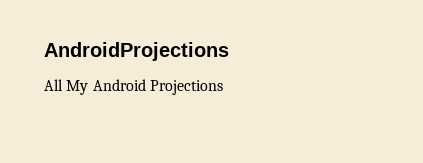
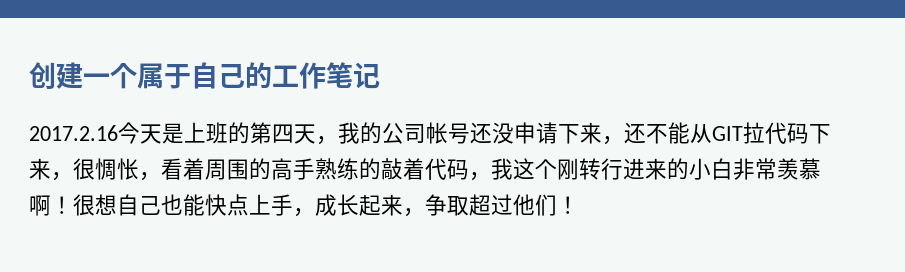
- AndroidProjections
- All My Android Projections
+ 创建一个属于自己的工作笔记
+ 2017.2.16今天是上班的第四天，我的公司帐号还没申请下来，还不能从GIT拉代码下来，很惆怅，看着周围的高手熟练的敲着代码，我这个刚转行进来的小白非常羡慕啊！很想自己也能快点上手，成长起来，争取超过他们！

